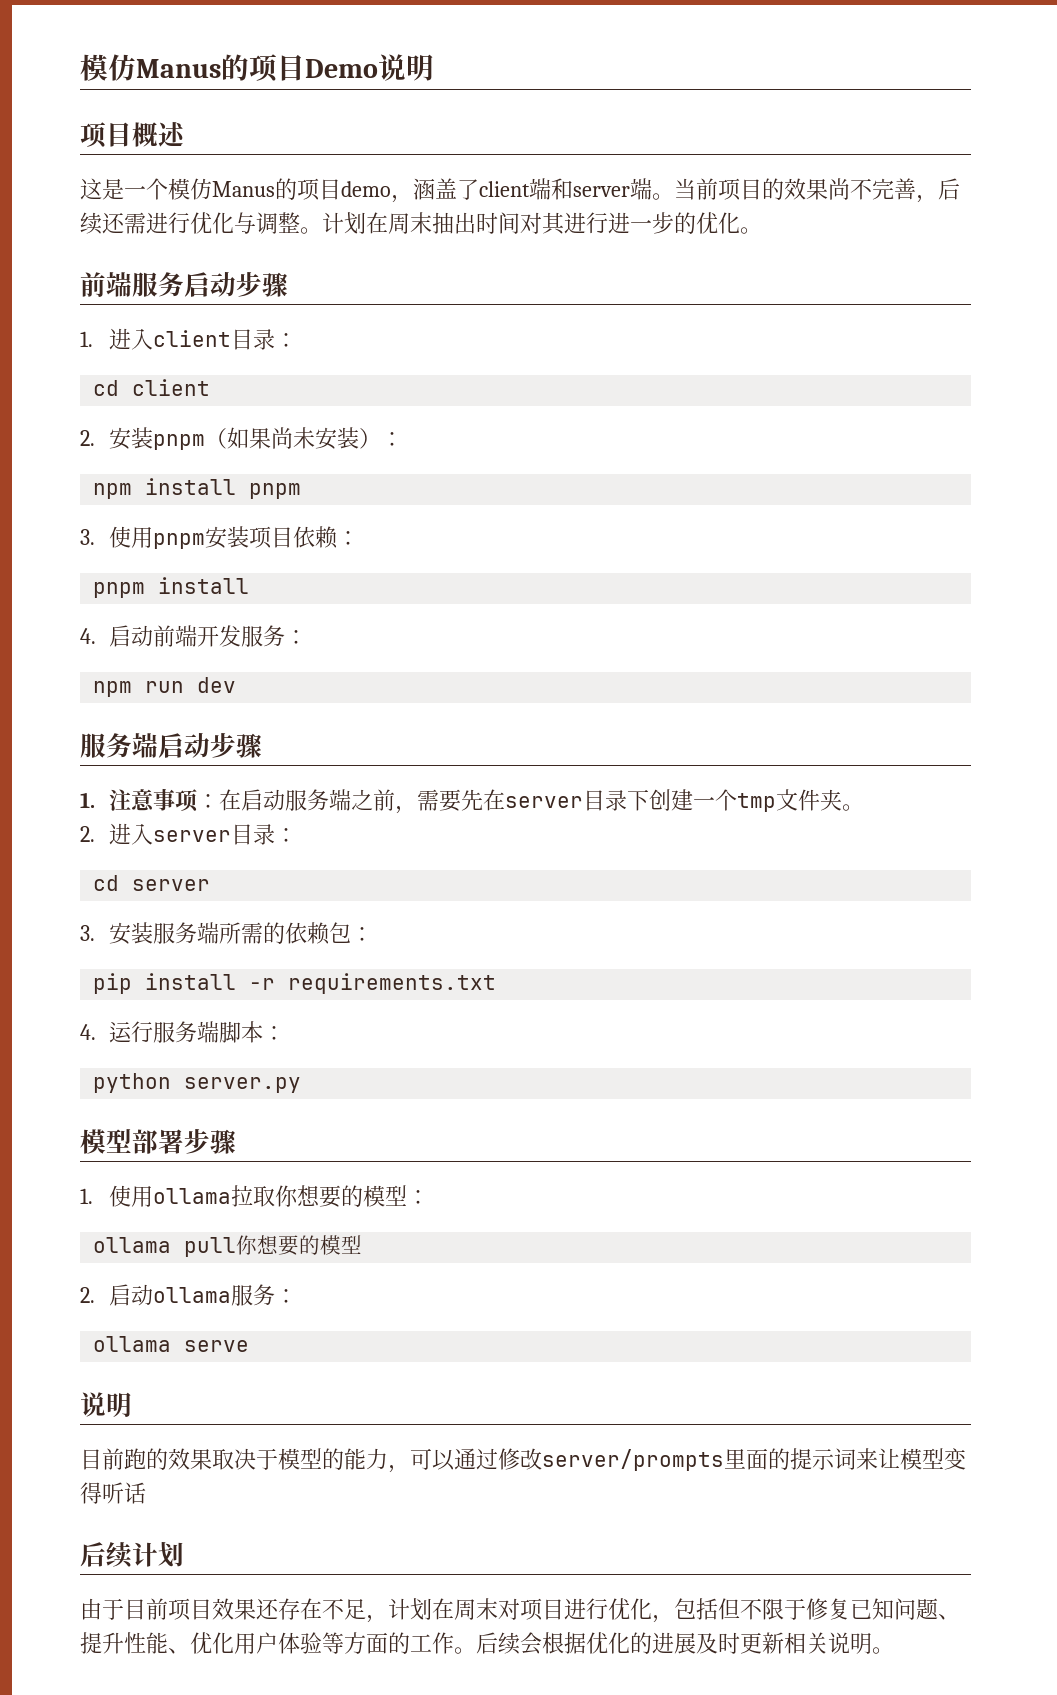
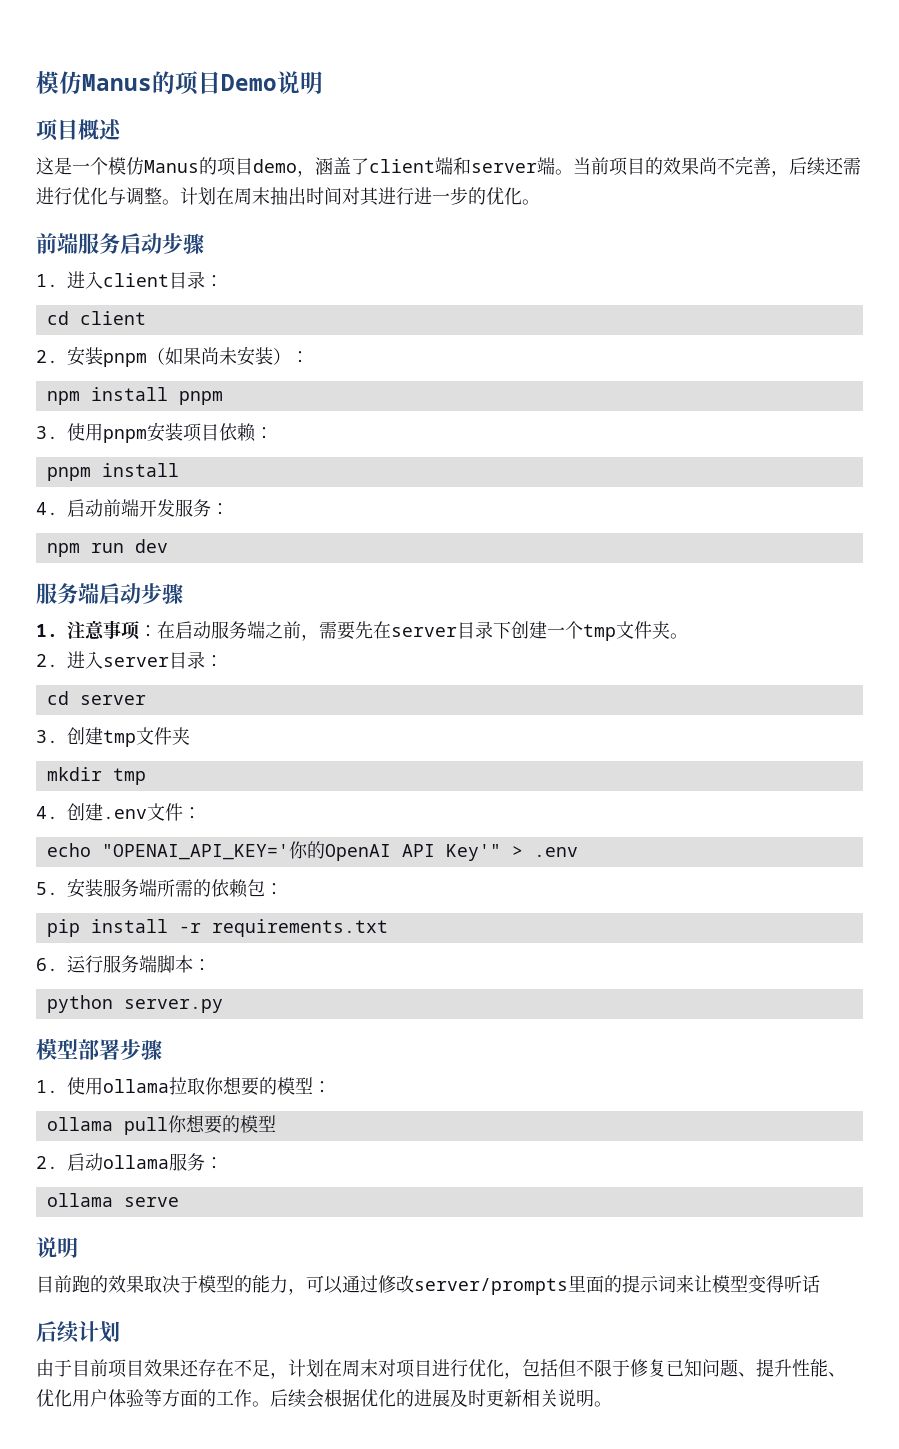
- 3.安装服务端所需的依赖包：
+ 3.创建tmp文件夹
+ mkdir tmp
+ 4.创建.env文件：
+ echo "OPENAI_API_KEY='你的OpenAI API Key'" > .env
+ 5.安装服务端所需的依赖包：
- 4.运行服务端脚本：
+ 6.运行服务端脚本：

